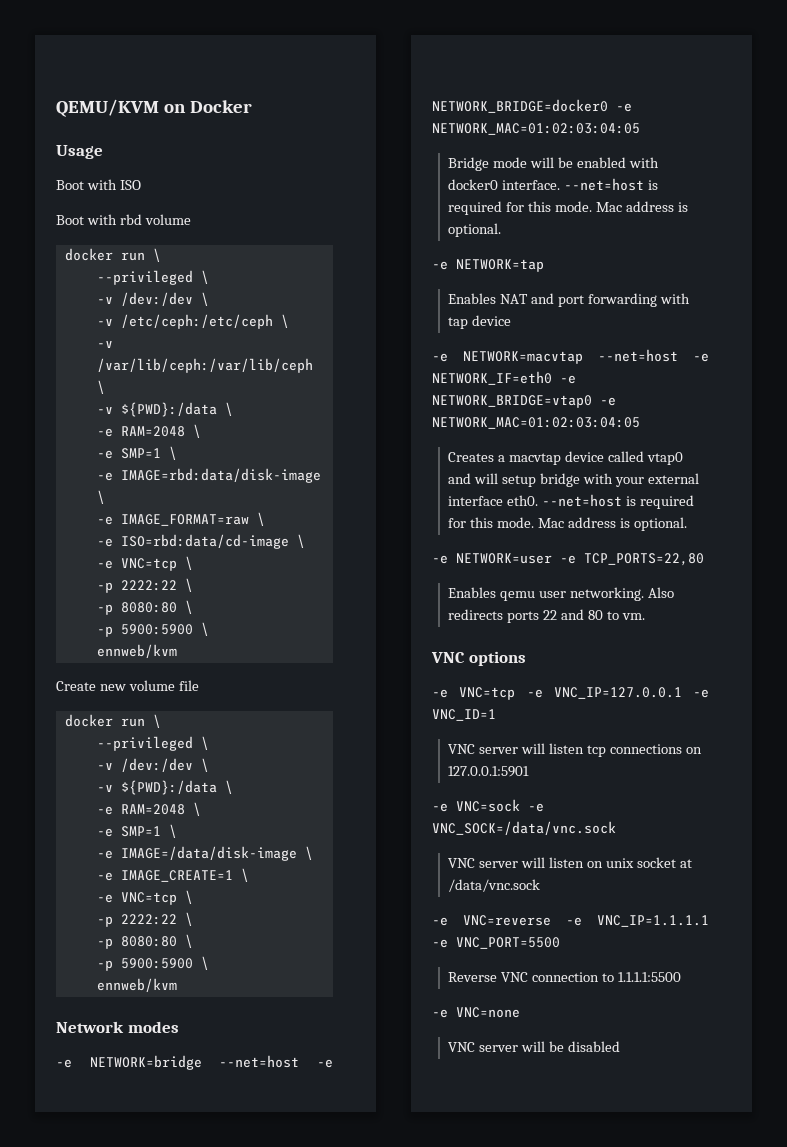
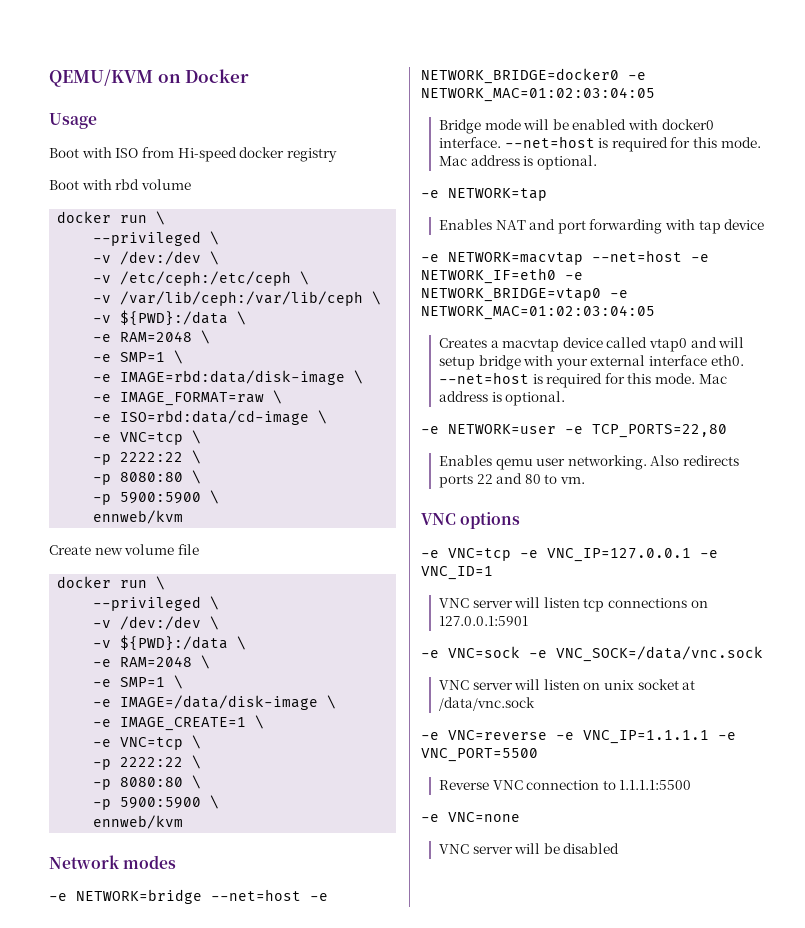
- Boot with ISO
+ Boot with ISO from Hi-speed docker registry

